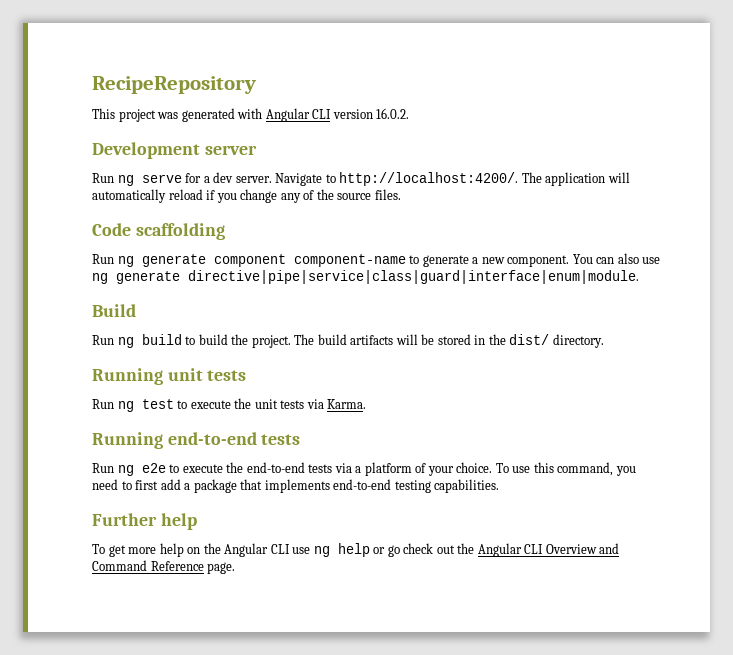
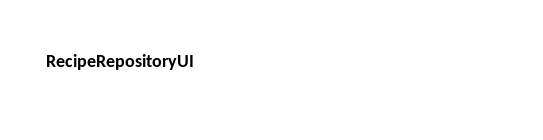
- RecipeRepository
- This project was generated with Angular CLI version 16.0.2.
- Development server
- Run ng serve for a dev server. Navigate to http://localhost:4200/. The application will automatically reload if you change any of the source files.
- Code scaffolding
- Run ng generate component component-name to generate a new component. You can also use ng generate directive|pipe|service|class|guard|interface|enum|module.
- Build
- Run ng build to build the project. The build artifacts will be stored in the dist/ directory.
- Running unit tests
- Run ng test to execute the unit tests via Karma.
- Running end-to-end tests
- Run ng e2e to execute the end-to-end tests via a platform of your choice. To use this command, you need to first add a package that implements end-to-end testing capabilities.
- Further help
- To get more help on the Angular CLI use ng help or go check out the Angular CLI Overview and Command Reference page.
+ RecipeRepositoryUI

